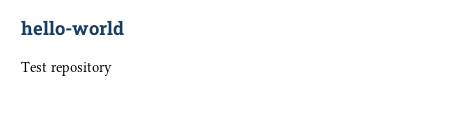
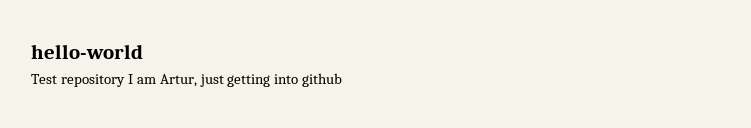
- Test repository
+ Test repository I am Artur, just getting into github

